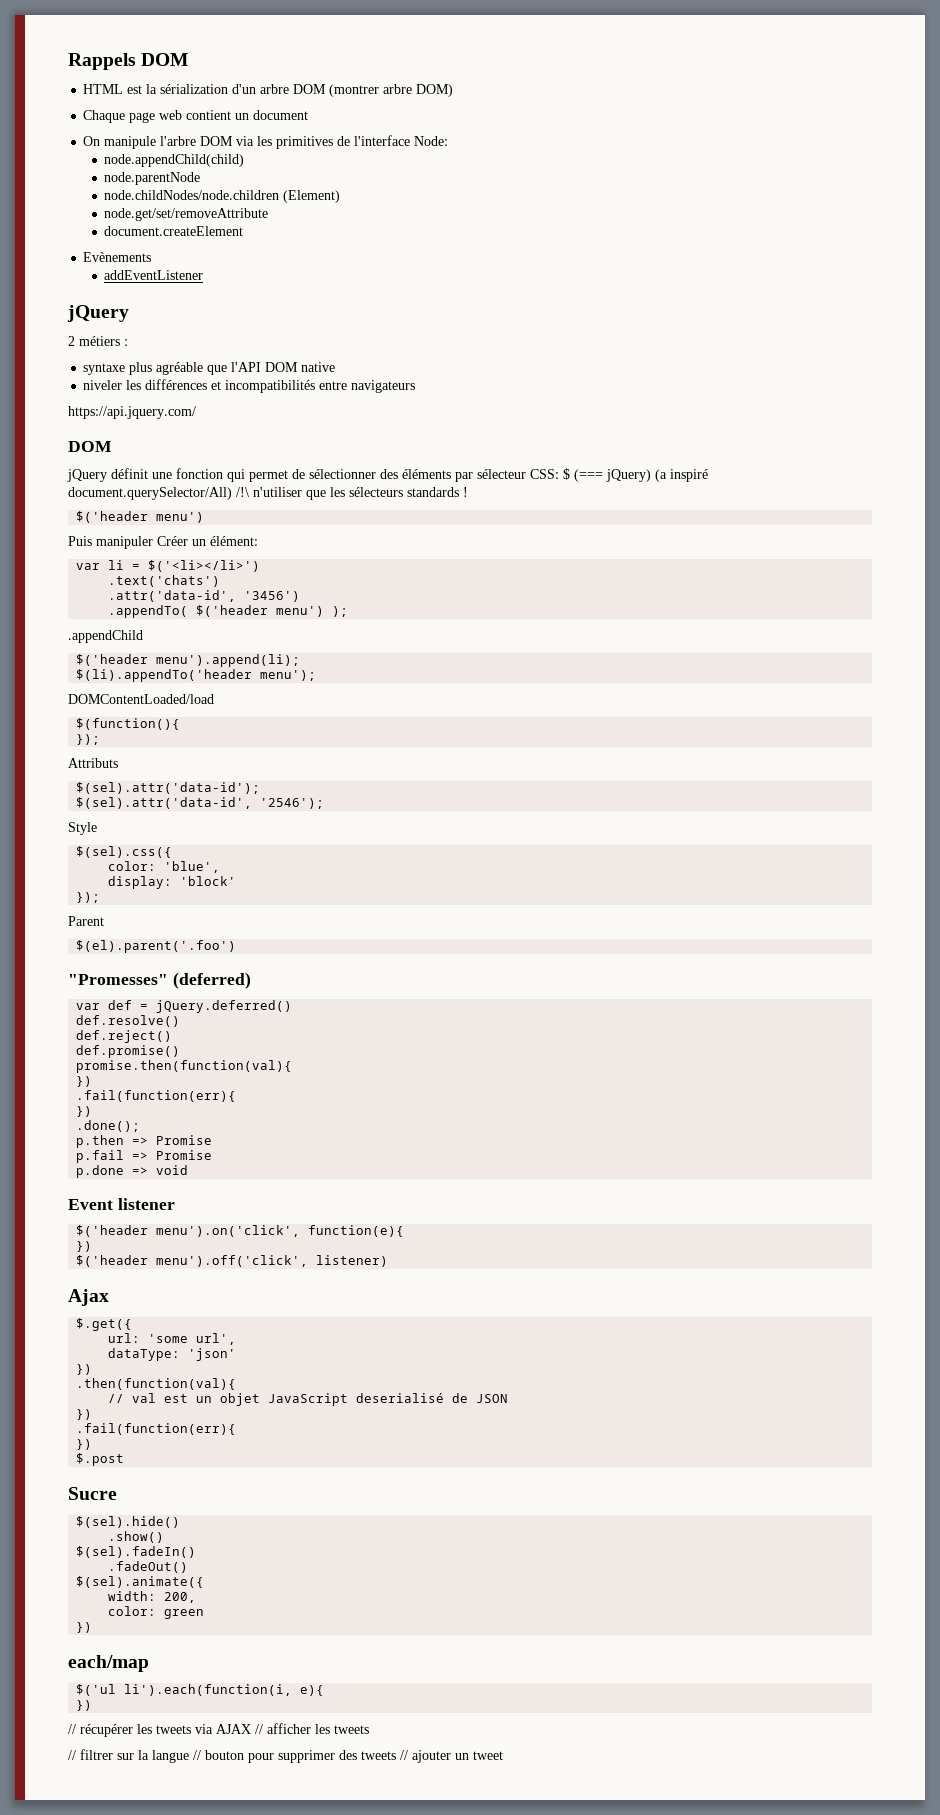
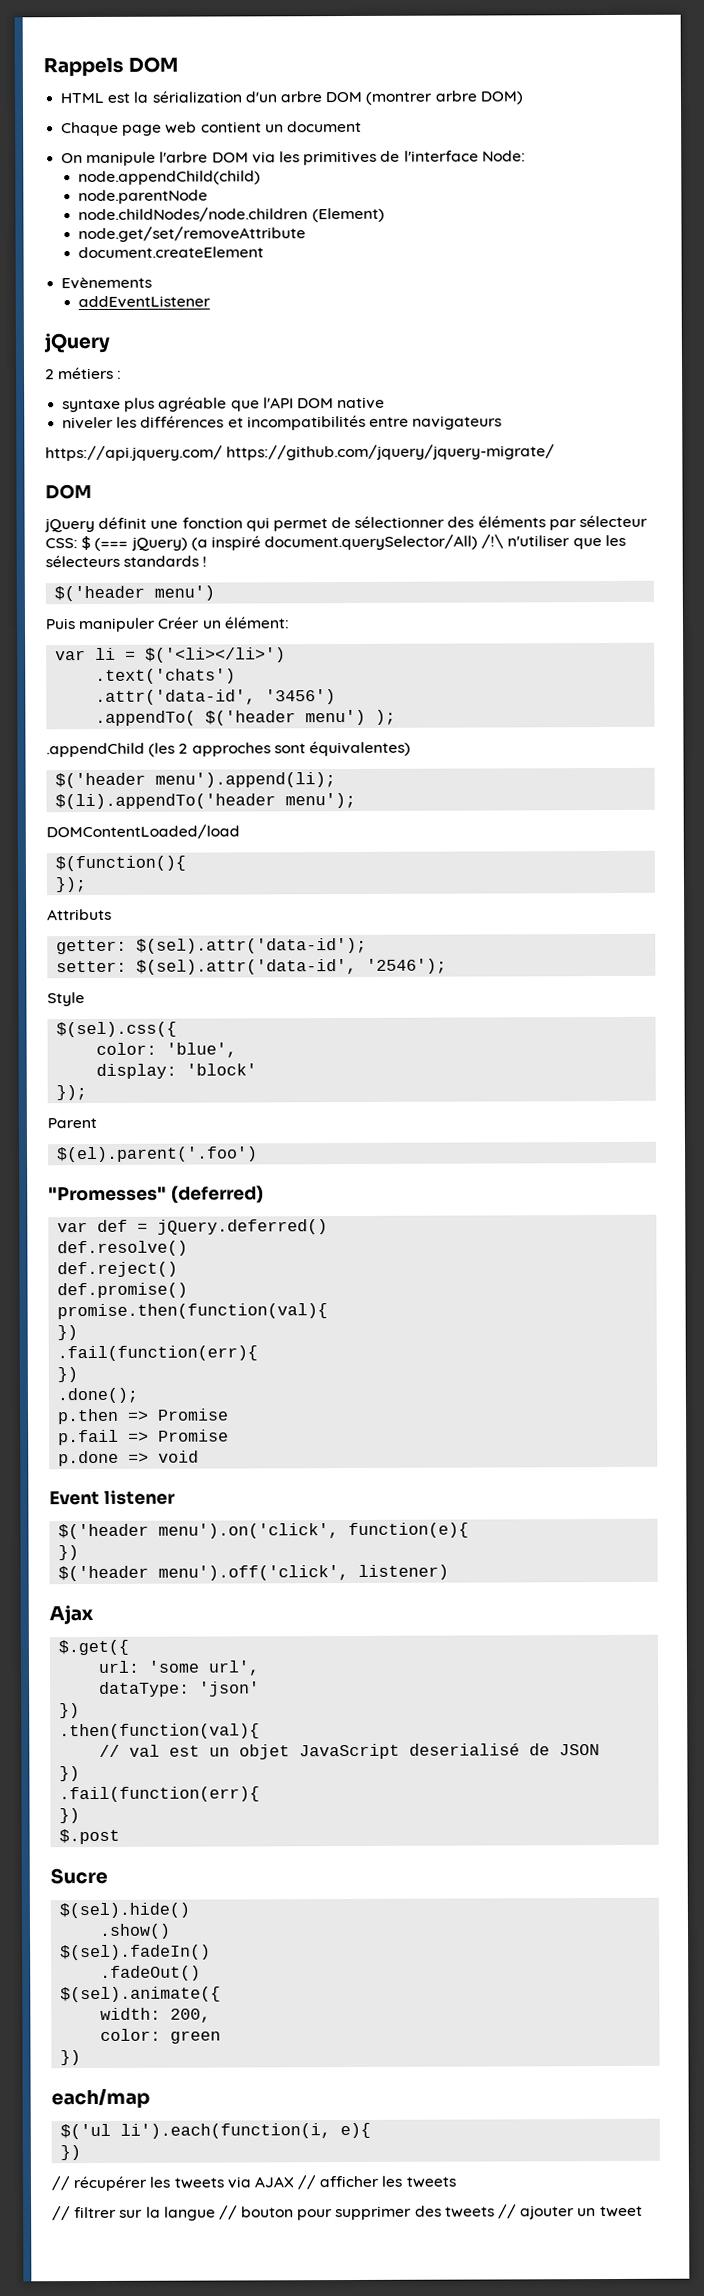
- https://api.jquery.com/
+ https://api.jquery.com/ https://github.com/jquery/jquery-migrate/
- .appendChild
+ .appendChild (les 2 approches sont équivalentes)
- $(sel).attr('data-id');
+ getter: $(sel).attr('data-id');
- $(sel).attr('data-id', '2546');
+ setter: $(sel).attr('data-id', '2546');

